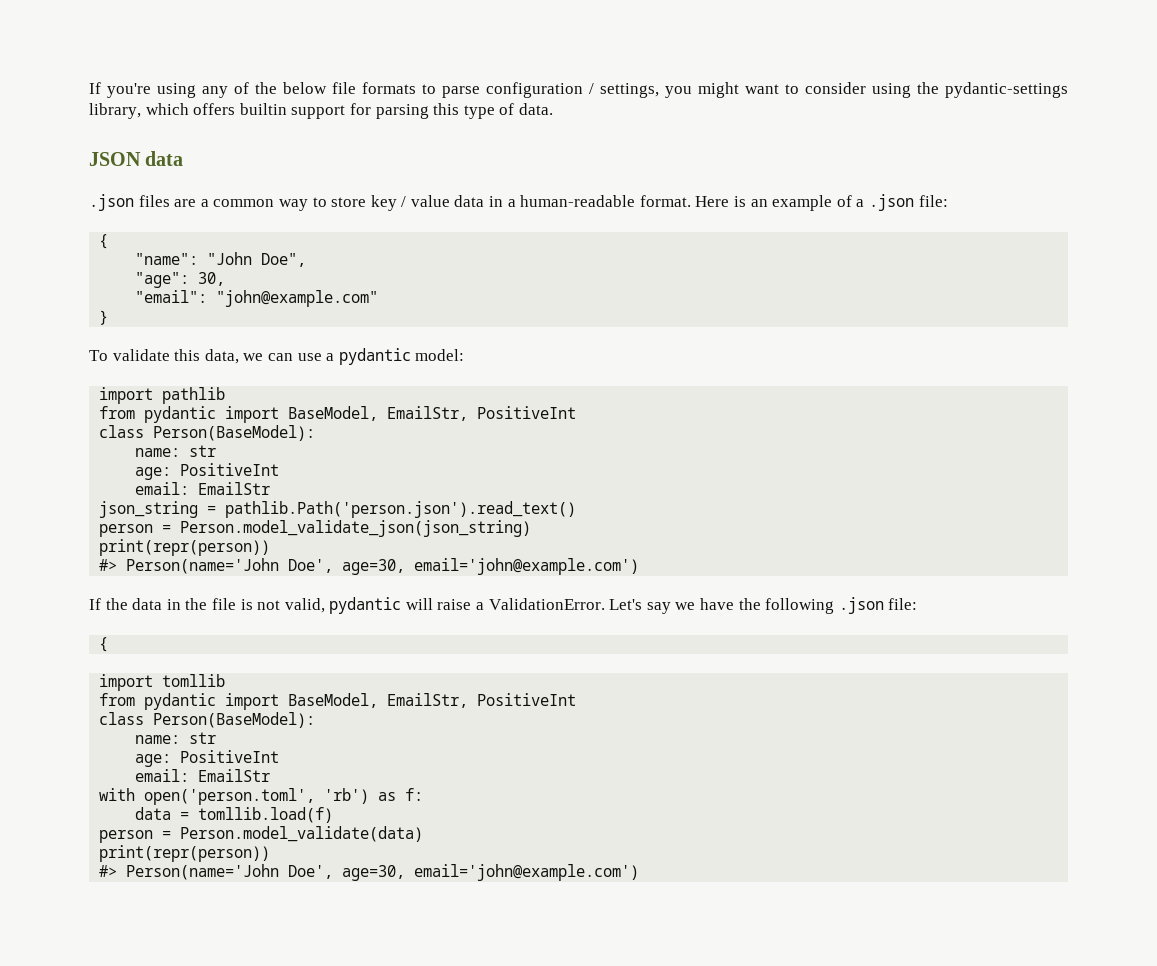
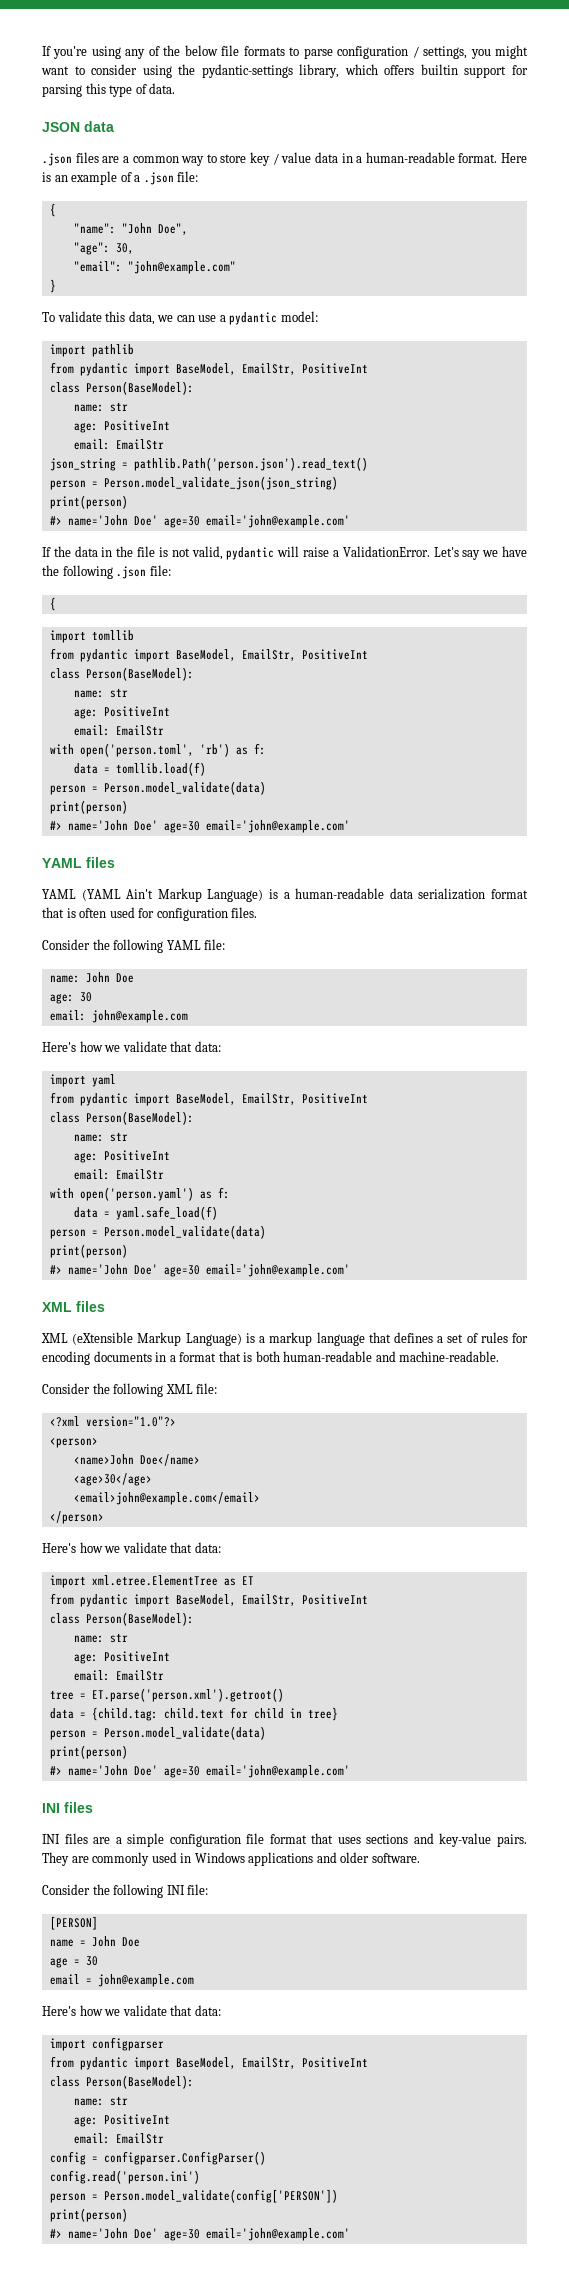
  person = Person.model_validate_json(json_string)
- print(repr(person))
- #> Person(name='John Doe', age=30, email='john@example.com')
+ print(person)
+ #> name='John Doe' age=30 email='john@example.com'
  data = tomllib.load(f)
  person = Person.model_validate(data)
- print(repr(person))
- #> Person(name='John Doe', age=30, email='john@example.com')
+ print(person)
+ #> name='John Doe' age=30 email='john@example.com'
+ YAML files
+ YAML (YAML Ain't Markup Language) is a human-readable data serialization format that is often used for configuration files.
+ Consider the following YAML file:
+ name: John Doe
+ age: 30
+ email: john@example.com
+ Here's how we validate that data:
+ import yaml
+ from pydantic import BaseModel, EmailStr, PositiveInt
+ class Person(BaseModel):
+ name: str
+ age: PositiveInt
+ email: EmailStr
+ with open('person.yaml') as f:
+ data = yaml.safe_load(f)
+ person = Person.model_validate(data)
+ print(person)
+ #> name='John Doe' age=30 email='john@example.com'
+ XML files
+ XML (eXtensible Markup Language) is a markup language that defines a set of rules for encoding documents in a format that is both human-readable and machine-readable.
+ Consider the following XML file:
+ <?xml version="1.0"?>
+ <person>
+ <name>John Doe</name>
+ <age>30</age>
+ <email>john@example.com</email>
+ </person>
+ Here's how we validate that data:
+ import xml.etree.ElementTree as ET
+ from pydantic import BaseModel, EmailStr, PositiveInt
+ class Person(BaseModel):
+ name: str
+ age: PositiveInt
+ email: EmailStr
+ tree = ET.parse('person.xml').getroot()
+ data = {child.tag: child.text for child in tree}
+ person = Person.model_validate(data)
+ print(person)
+ #> name='John Doe' age=30 email='john@example.com'
+ INI files
+ INI files are a simple configuration file format that uses sections and key-value pairs. They are commonly used in Windows applications and older software.
+ Consider the following INI file:
+ [PERSON]
+ name = John Doe
+ age = 30
+ email = john@example.com
+ Here's how we validate that data:
+ import configparser
+ from pydantic import BaseModel, EmailStr, PositiveInt
+ class Person(BaseModel):
+ name: str
+ age: PositiveInt
+ email: EmailStr
+ config = configparser.ConfigParser()
+ config.read('person.ini')
+ person = Person.model_validate(config['PERSON'])
+ print(person)
+ #> name='John Doe' age=30 email='john@example.com'

